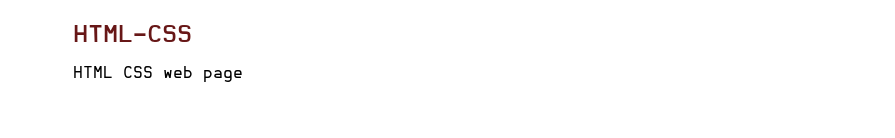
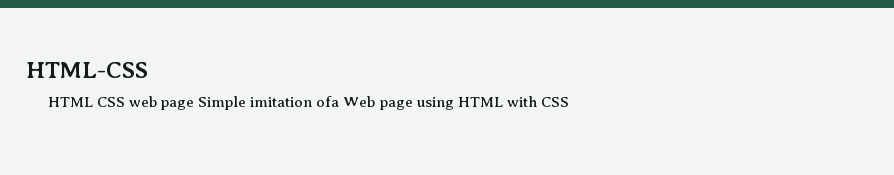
- HTML CSS web page
+ HTML CSS web page Simple imitation ofa Web page using HTML with CSS

